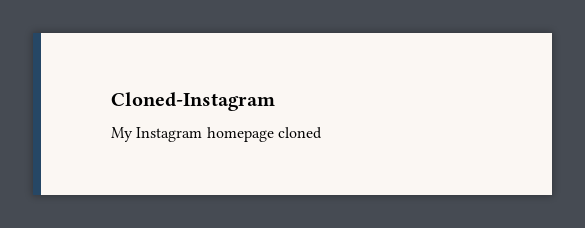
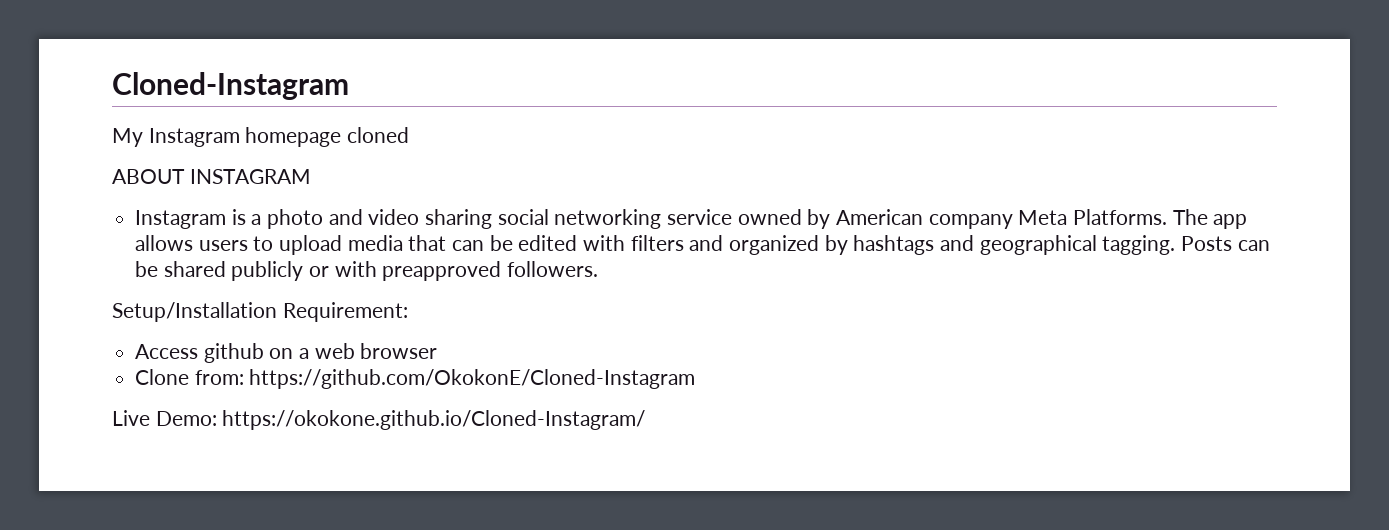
+ ABOUT INSTAGRAM
+ Instagram is a photo and video sharing social networking service owned by American company Meta Platforms. The app allows users to upload media that can be edited with filters and organized by hashtags and geographical tagging. Posts can be shared publicly or with preapproved followers.
+ Setup/Installation Requirement:
+ Access github on a web browser
+ Clone from: https://github.com/OkokonE/Cloned-Instagram
+ Live Demo: https://okokone.github.io/Cloned-Instagram/

